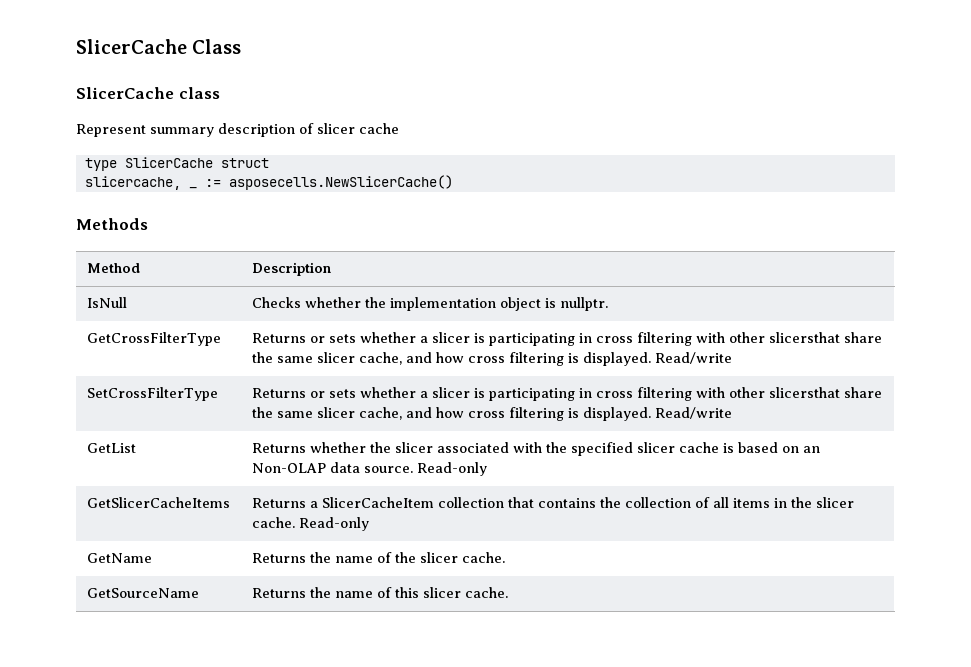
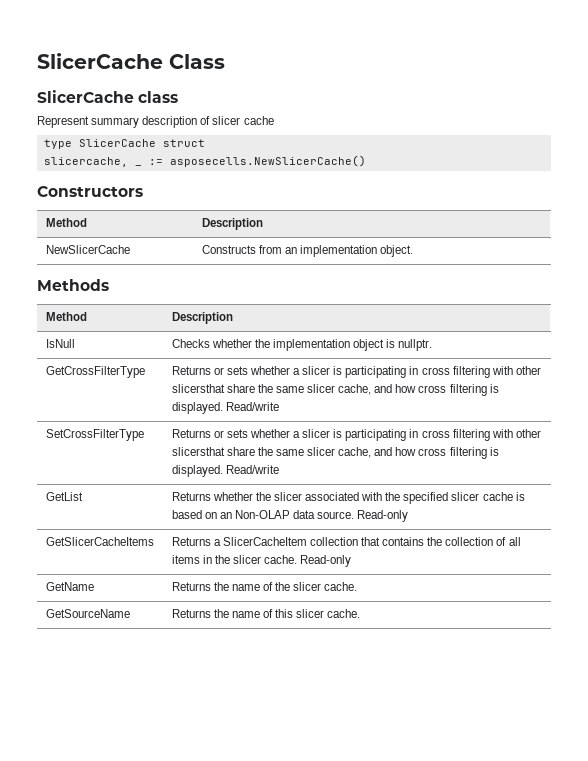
+ Constructors
+ Method | Description
+ NewSlicerCache | Constructs from an implementation object.

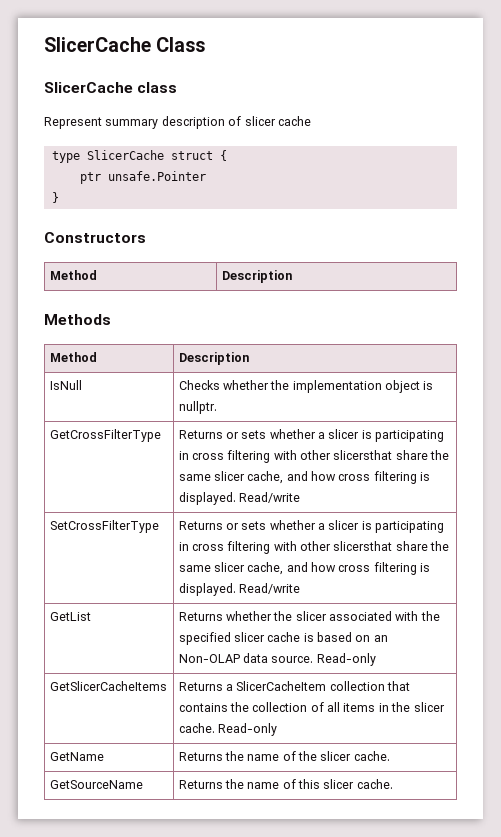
- type SlicerCache struct
- slicercache, _ := asposecells.NewSlicerCache()
+ type SlicerCache struct {
+ ptr unsafe.Pointer
+ }
- NewSlicerCache | Constructs from an implementation object.

